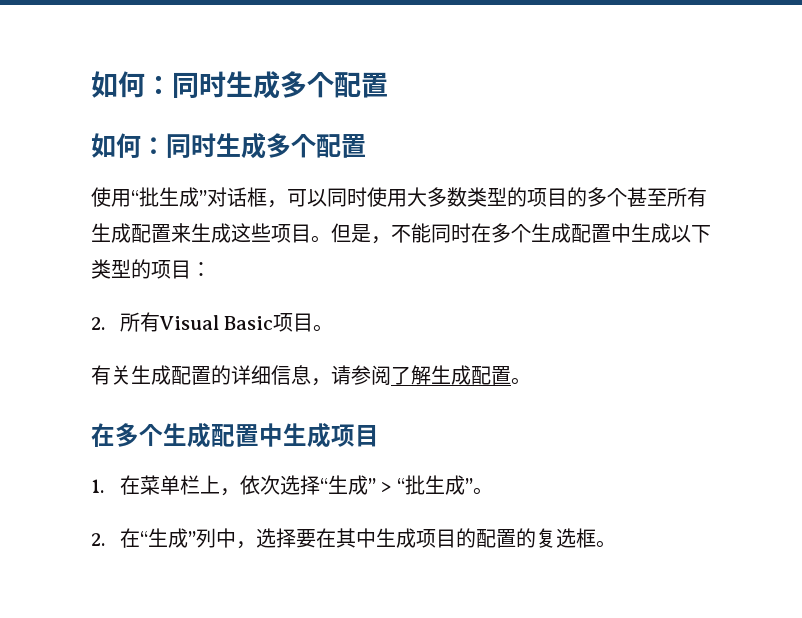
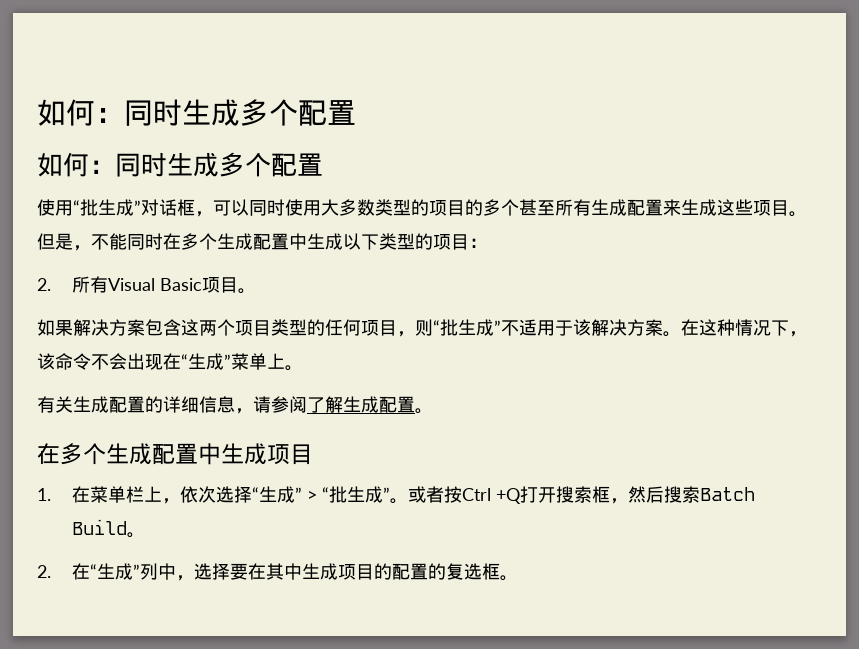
+ 如果解决方案包含这两个项目类型的任何项目，则“批生成”不适用于该解决方案。在这种情况下，该命令不会出现在“生成”菜单上。
+ 或者按Ctrl +Q打开搜索框，然后搜索Batch Build。

